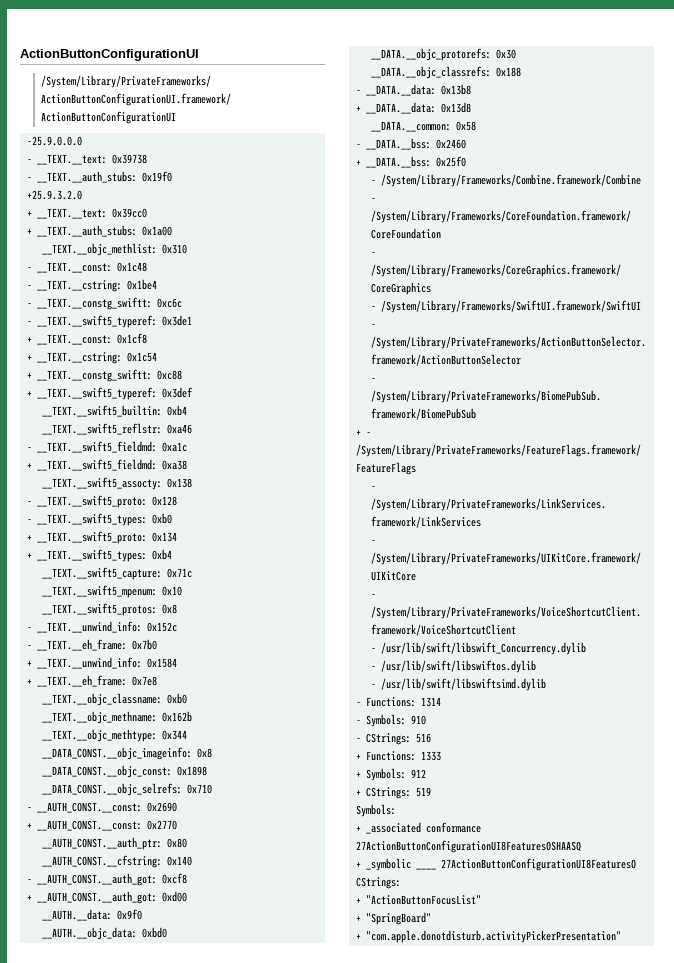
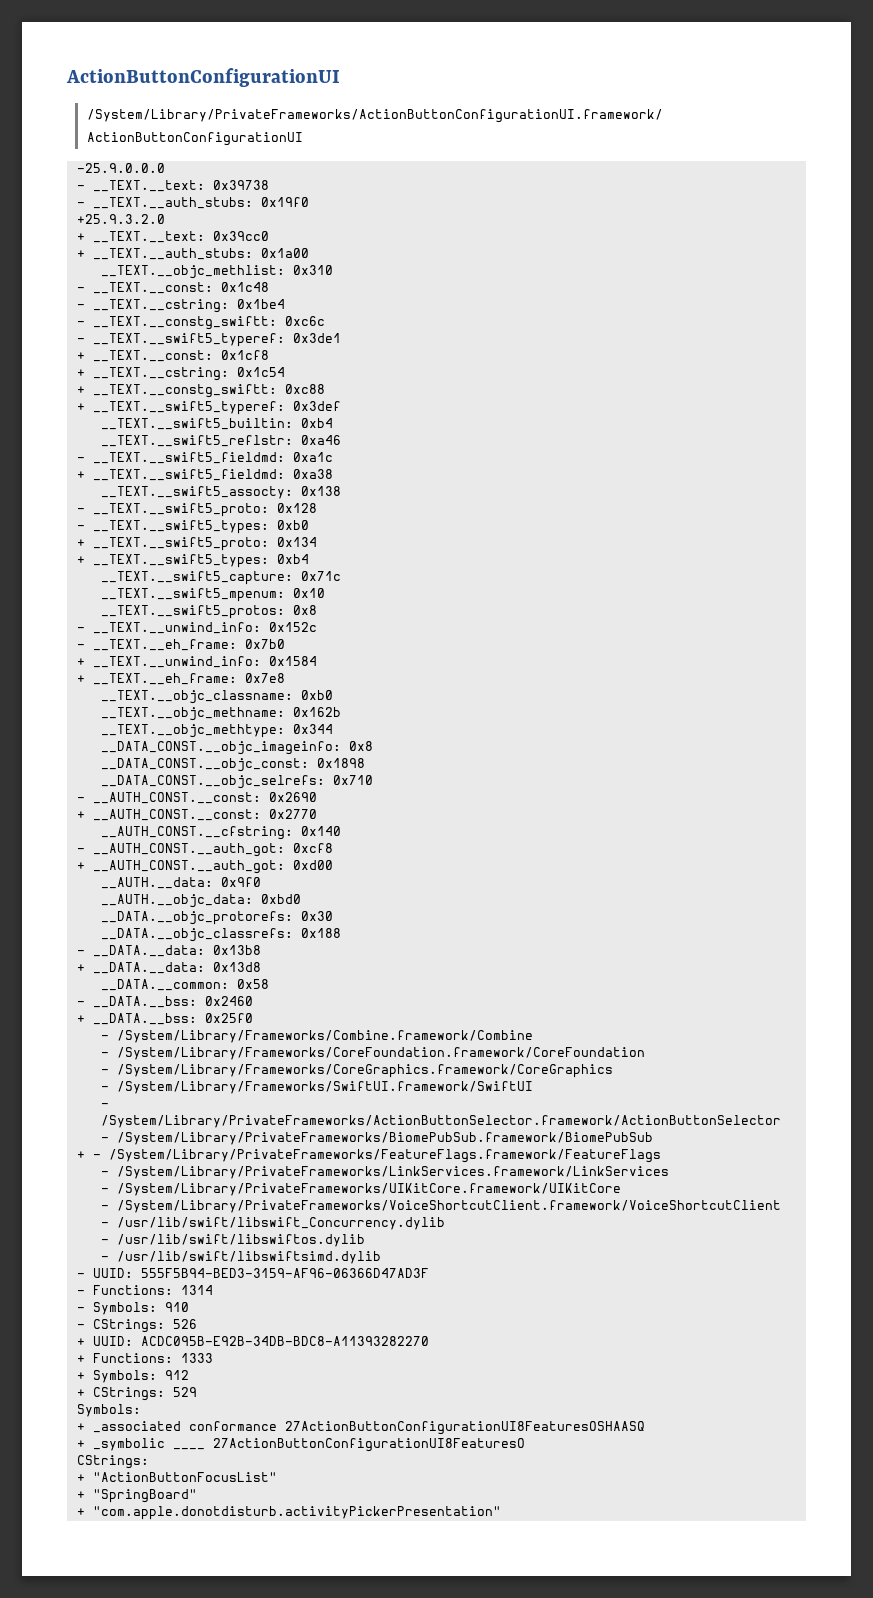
- __AUTH_CONST.__auth_ptr: 0x80
+ - UUID: 555F5B94-BED3-3159-AF96-06366D47AD3F
- - CStrings: 516
+ - CStrings: 526
+ + UUID: ACDC095B-E92B-34DB-BDC8-A11393282270
- + CStrings: 519
+ + CStrings: 529

